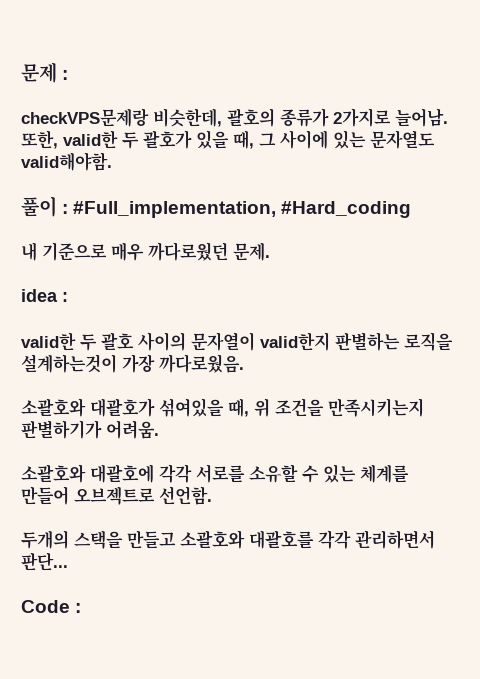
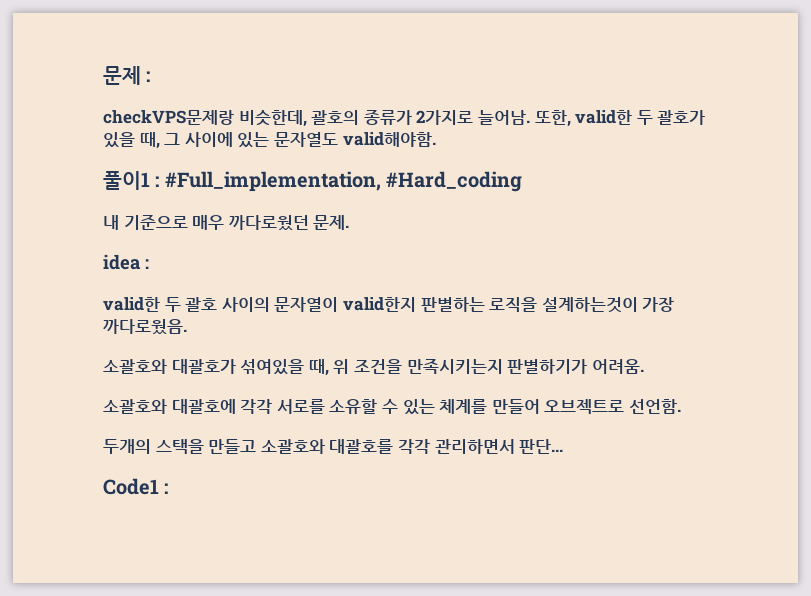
- 풀이 : #Full_implementation, #Hard_coding
+ 풀이1 : #Full_implementation, #Hard_coding
- Code :
+ Code1 :

